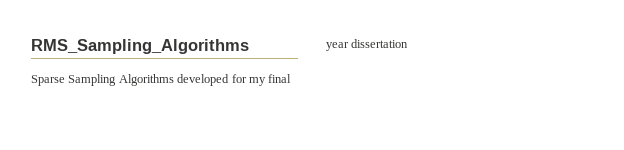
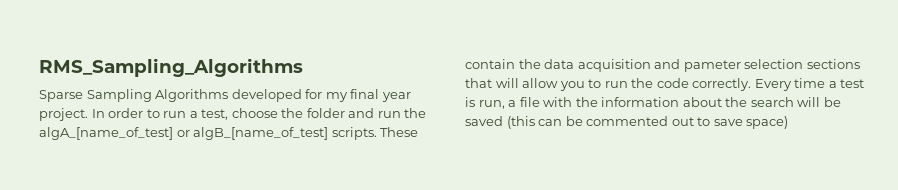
- Sparse Sampling Algorithms developed for my final year dissertation
+ Sparse Sampling Algorithms developed for my final year project. In order to run a test, choose the folder and run the algA_[name_of_test] or algB_[name_of_test] scripts. These contain the data acquisition and pameter selection sections that will allow you to run the code correctly. Every time a test is run, a file with the information about the search will be saved (this can be commented out to save space)

